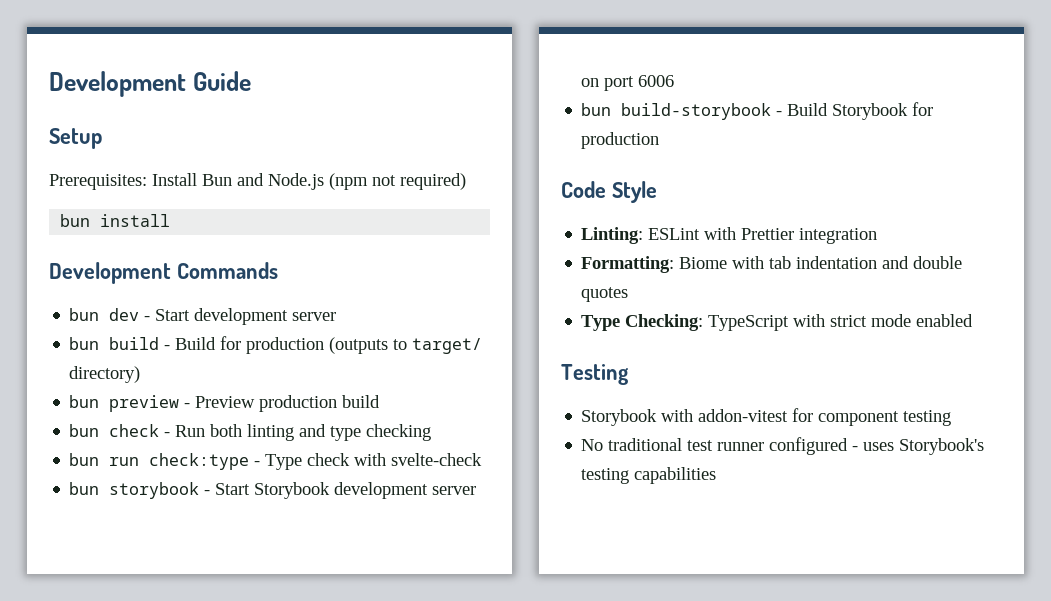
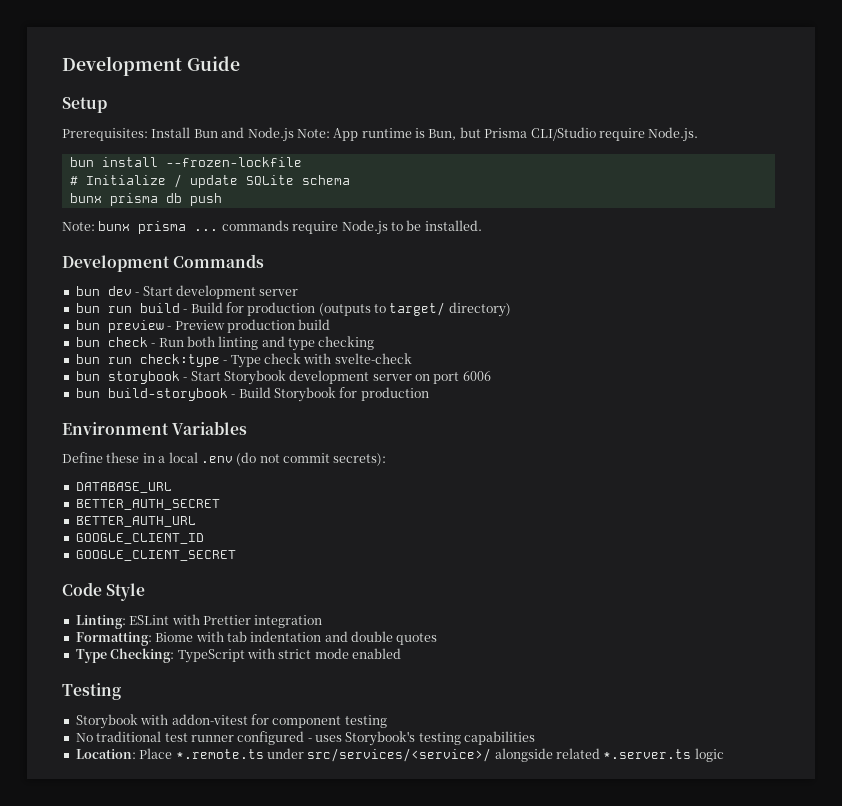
- Prerequisites: Install Bun and Node.js (npm not required)
- bun install
+ Prerequisites: Install Bun and Node.js Note: App runtime is Bun, but Prisma CLI/Studio require Node.js.
+ bun install --frozen-lockfile
+ # Initialize / update SQLite schema
+ bunx prisma db push
+ Note: bunx prisma ... commands require Node.js to be installed.
- bun build - Build for production (outputs to target/ directory)
+ bun run build - Build for production (outputs to target/ directory)
+ Environment Variables
+ Define these in a local .env (do not commit secrets):
+ DATABASE_URL
+ BETTER_AUTH_SECRET
+ BETTER_AUTH_URL
+ GOOGLE_CLIENT_ID
+ GOOGLE_CLIENT_SECRET
+ Location: Place *.remote.ts under src/services/<service>/ alongside related *.server.ts logic

